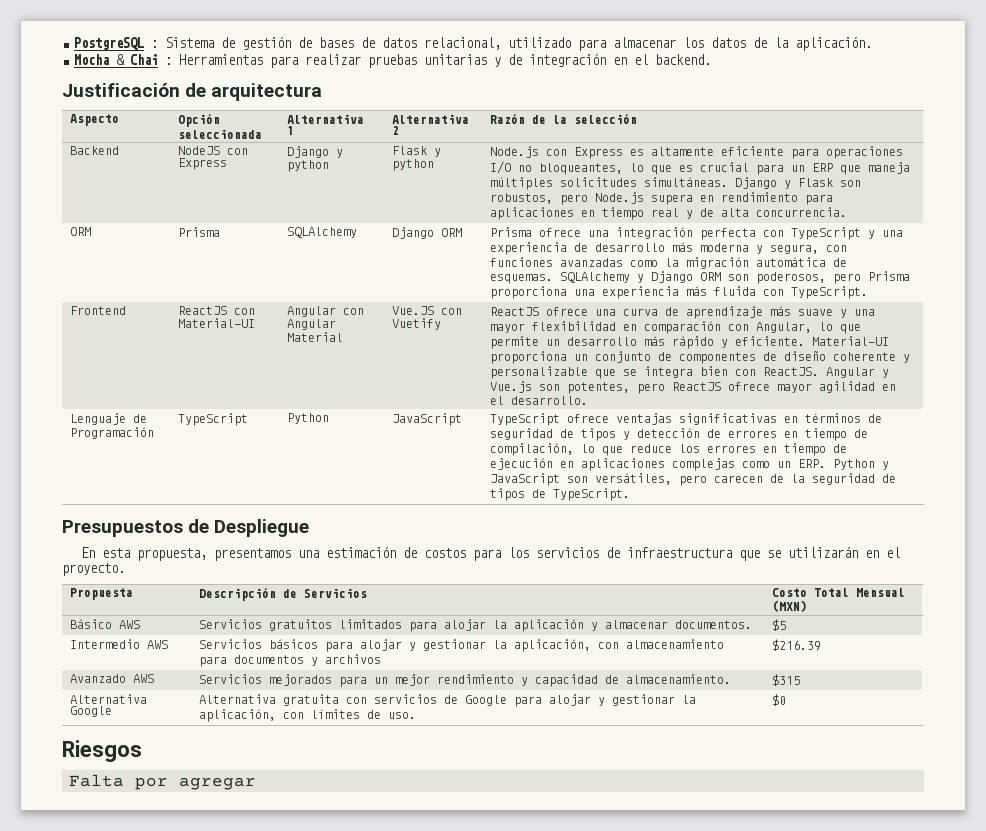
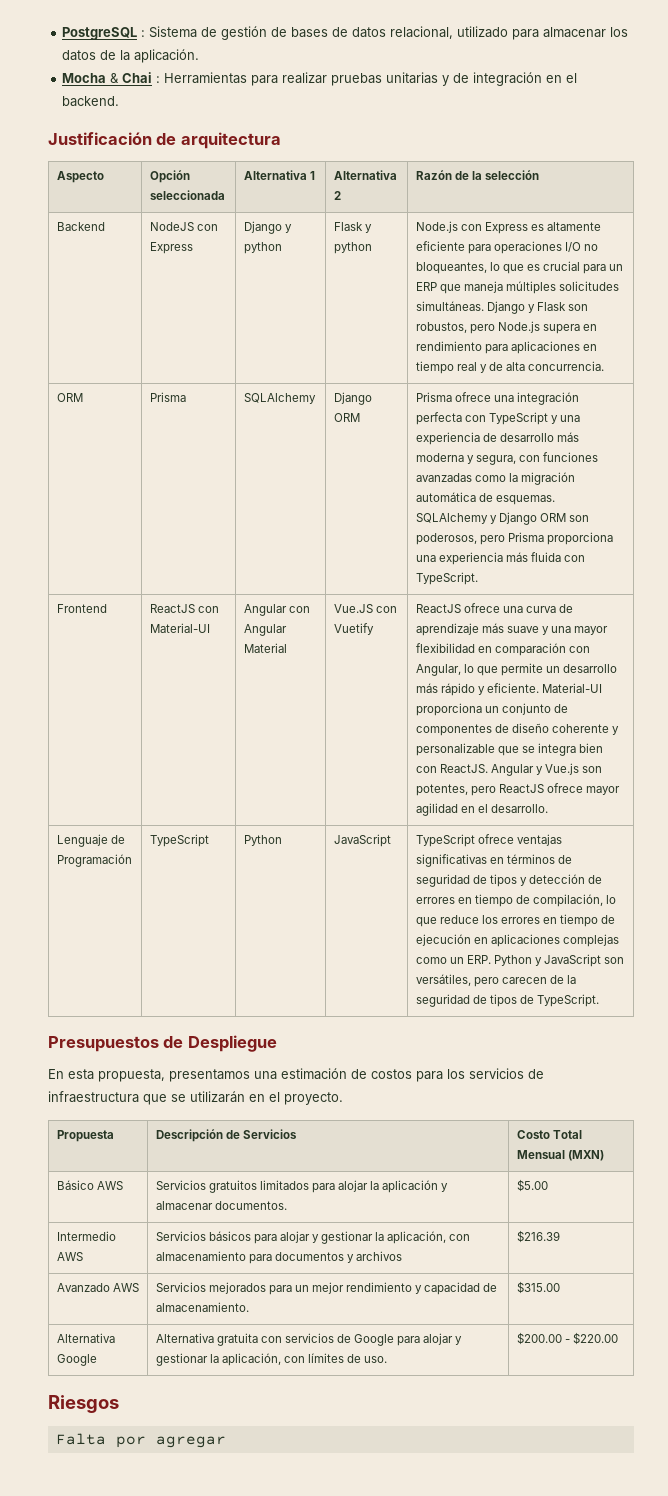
- Básico AWS | Servicios gratuitos limitados para alojar la aplicación y almacenar documentos. | $5
+ Básico AWS | Servicios gratuitos limitados para alojar la aplicación y almacenar documentos. | $5.00
- Avanzado AWS | Servicios mejorados para un mejor rendimiento y capacidad de almacenamiento. | $315
+ Avanzado AWS | Servicios mejorados para un mejor rendimiento y capacidad de almacenamiento. | $315.00
- Alternativa Google | Alternativa gratuita con servicios de Google para alojar y gestionar la aplicación, con límites de uso. | $0
+ Alternativa Google | Alternativa gratuita con servicios de Google para alojar y gestionar la aplicación, con límites de uso. | $200.00 - $220.00

